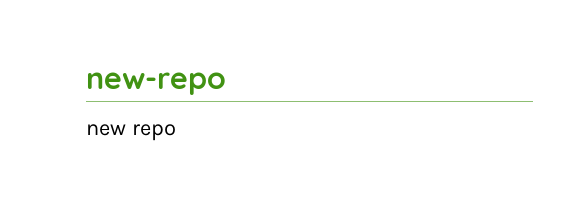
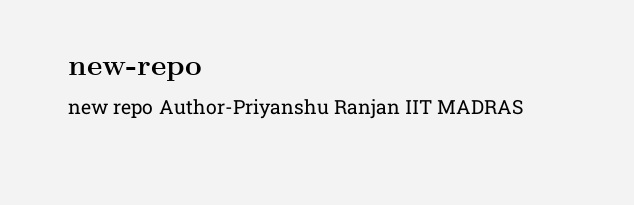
- new repo
+ new repo Author-Priyanshu Ranjan IIT MADRAS

